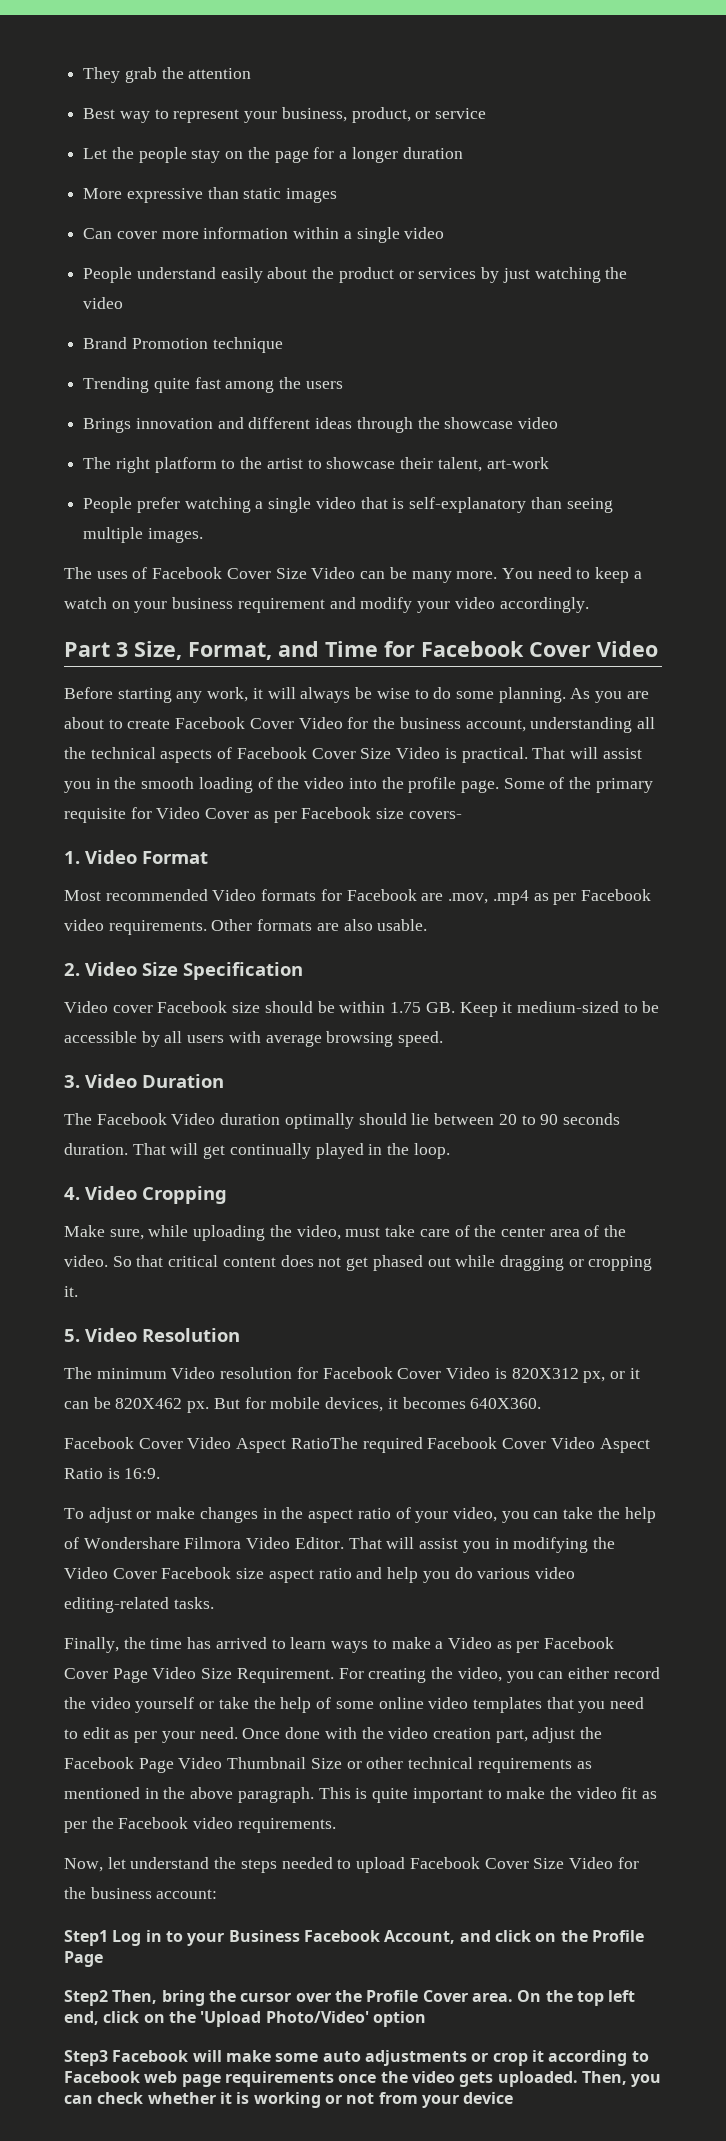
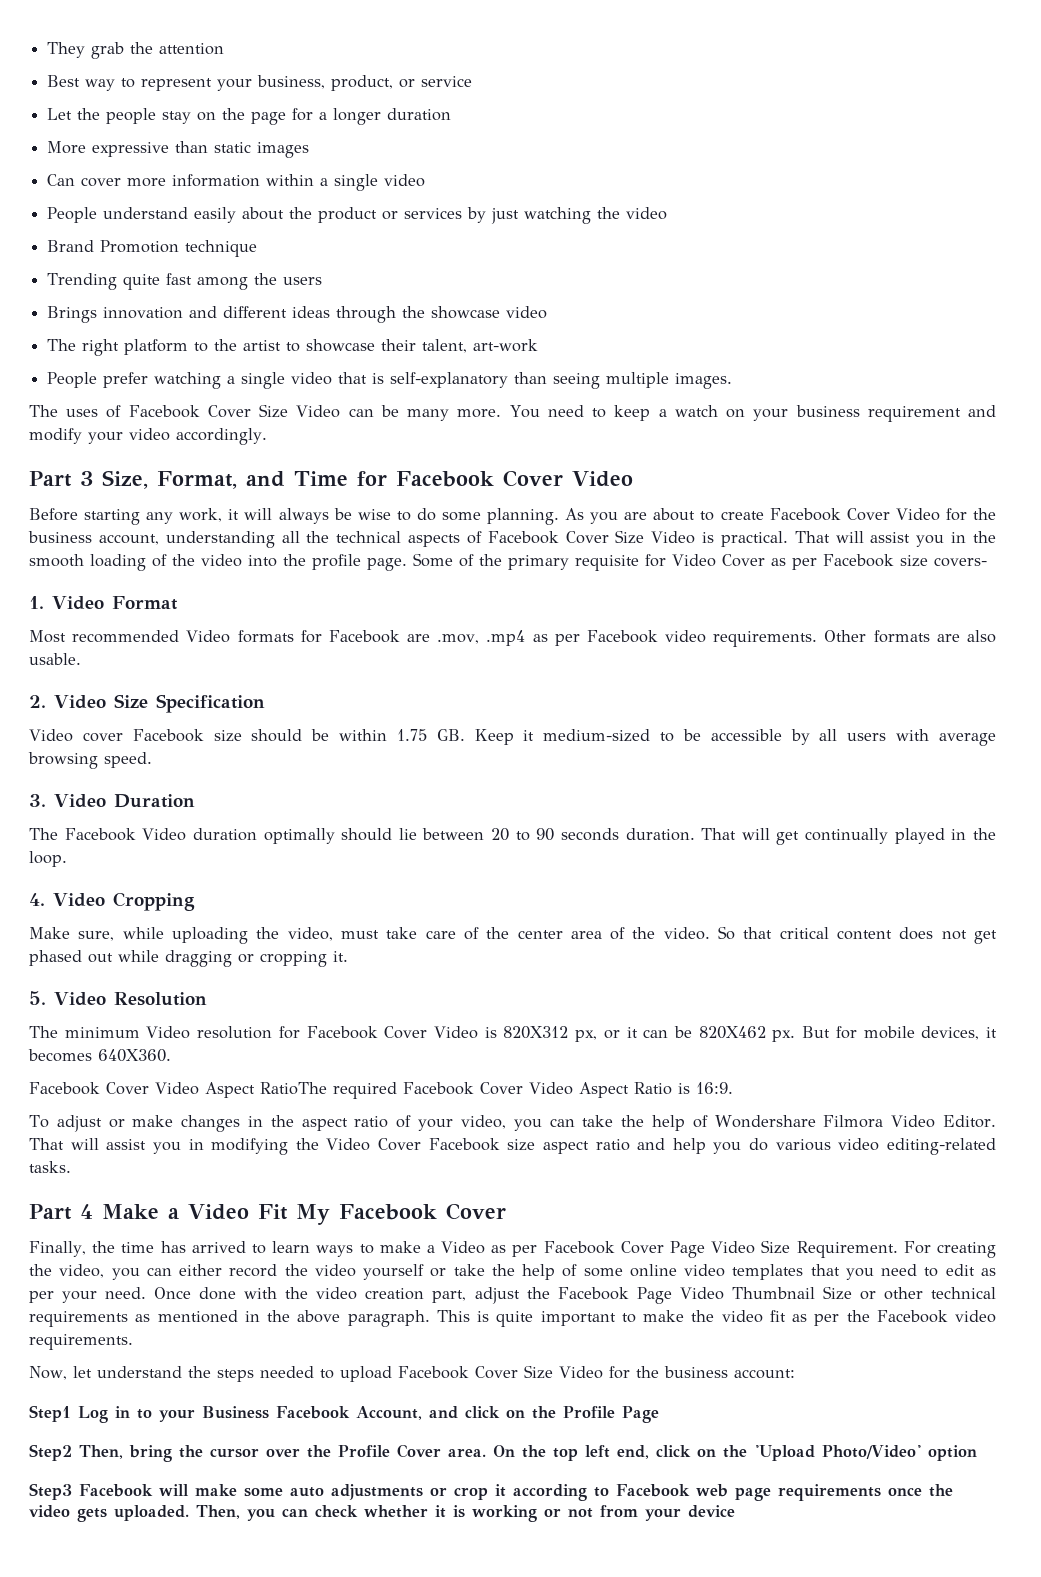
+ Part 4 Make a Video Fit My Facebook Cover

